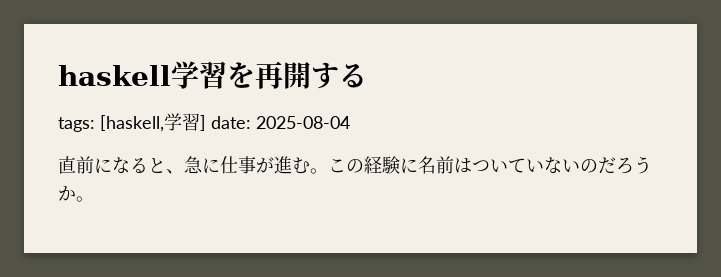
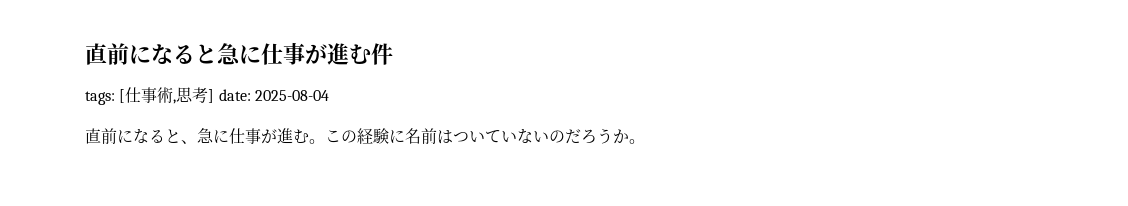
- haskell学習を再開する
- tags: [haskell,学習] date: 2025-08-04
+ 直前になると急に仕事が進む件
+ tags: [仕事術,思考] date: 2025-08-04

